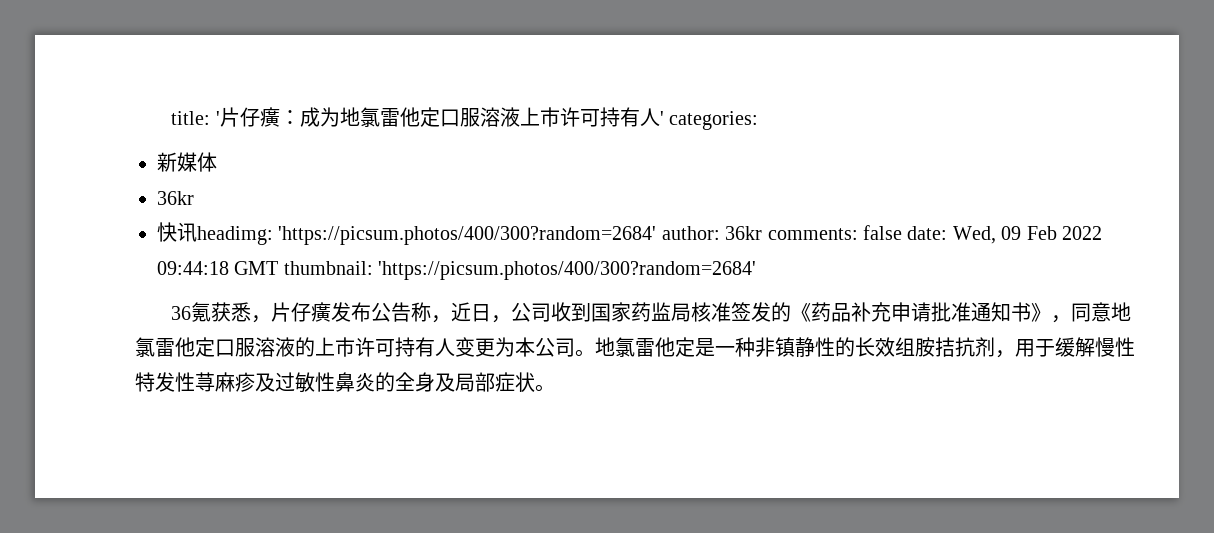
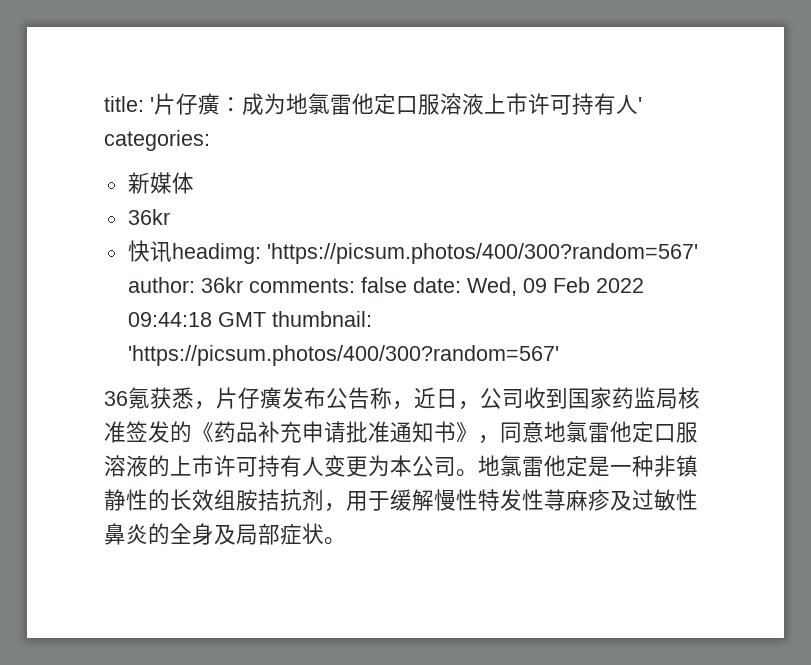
- 快讯headimg: 'https://picsum.photos/400/300?random=2684' author: 36kr comments: false date: Wed, 09 Feb 2022 09:44:18 GMT thumbnail: 'https://picsum.photos/400/300?random=2684'
+ 快讯headimg: 'https://picsum.photos/400/300?random=567' author: 36kr comments: false date: Wed, 09 Feb 2022 09:44:18 GMT thumbnail: 'https://picsum.photos/400/300?random=567'

